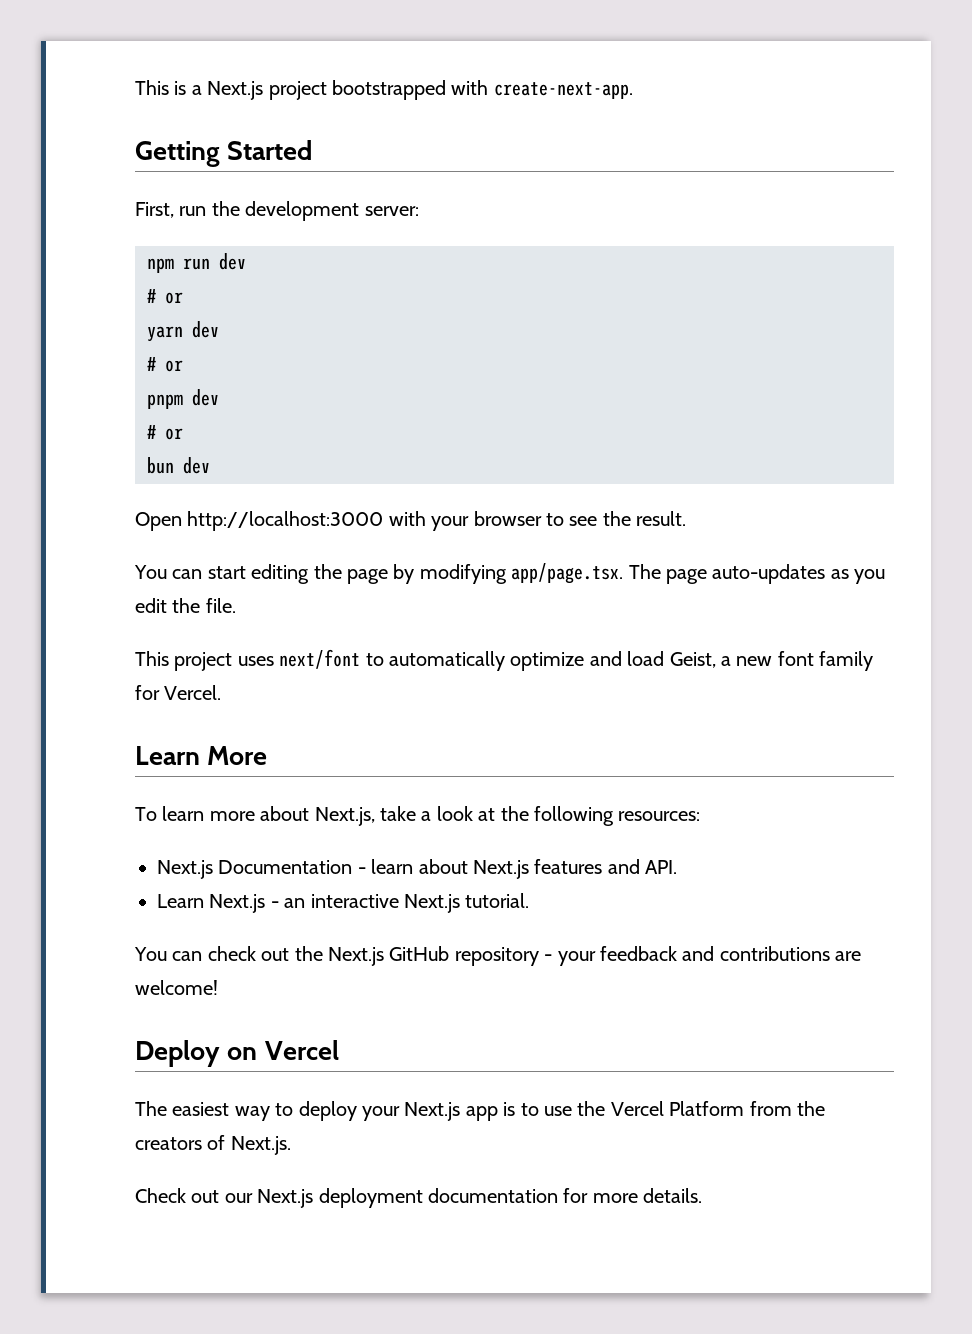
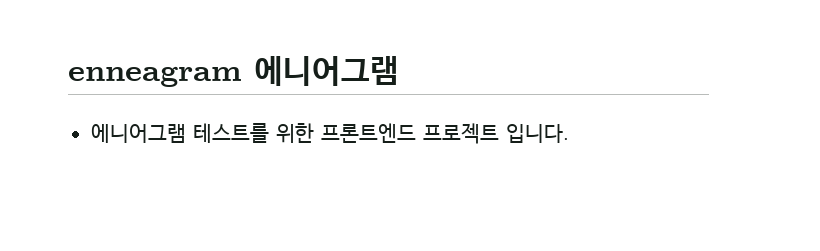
- This is a Next.js project bootstrapped with create-next-app.
- Getting Started
- First, run the development server:
- npm run dev
- # or
- yarn dev
- # or
- pnpm dev
- # or
- bun dev
- Open http://localhost:3000 with your browser to see the result.
- You can start editing the page by modifying app/page.tsx. The page auto-updates as you edit the file.
- This project uses next/font to automatically optimize and load Geist, a new font family for Vercel.
- Learn More
- To learn more about Next.js, take a look at the following resources:
- Next.js Documentation - learn about Next.js features and API.
- Learn Next.js - an interactive Next.js tutorial.
- You can check out the Next.js GitHub repository - your feedback and contributions are welcome!
- Deploy on Vercel
- The easiest way to deploy your Next.js app is to use the Vercel Platform from the creators of Next.js.
- Check out our Next.js deployment documentation for more details.
+ enneagram 에니어그램
+ 에니어그램 테스트를 위한 프론트엔드 프로젝트 입니다.

